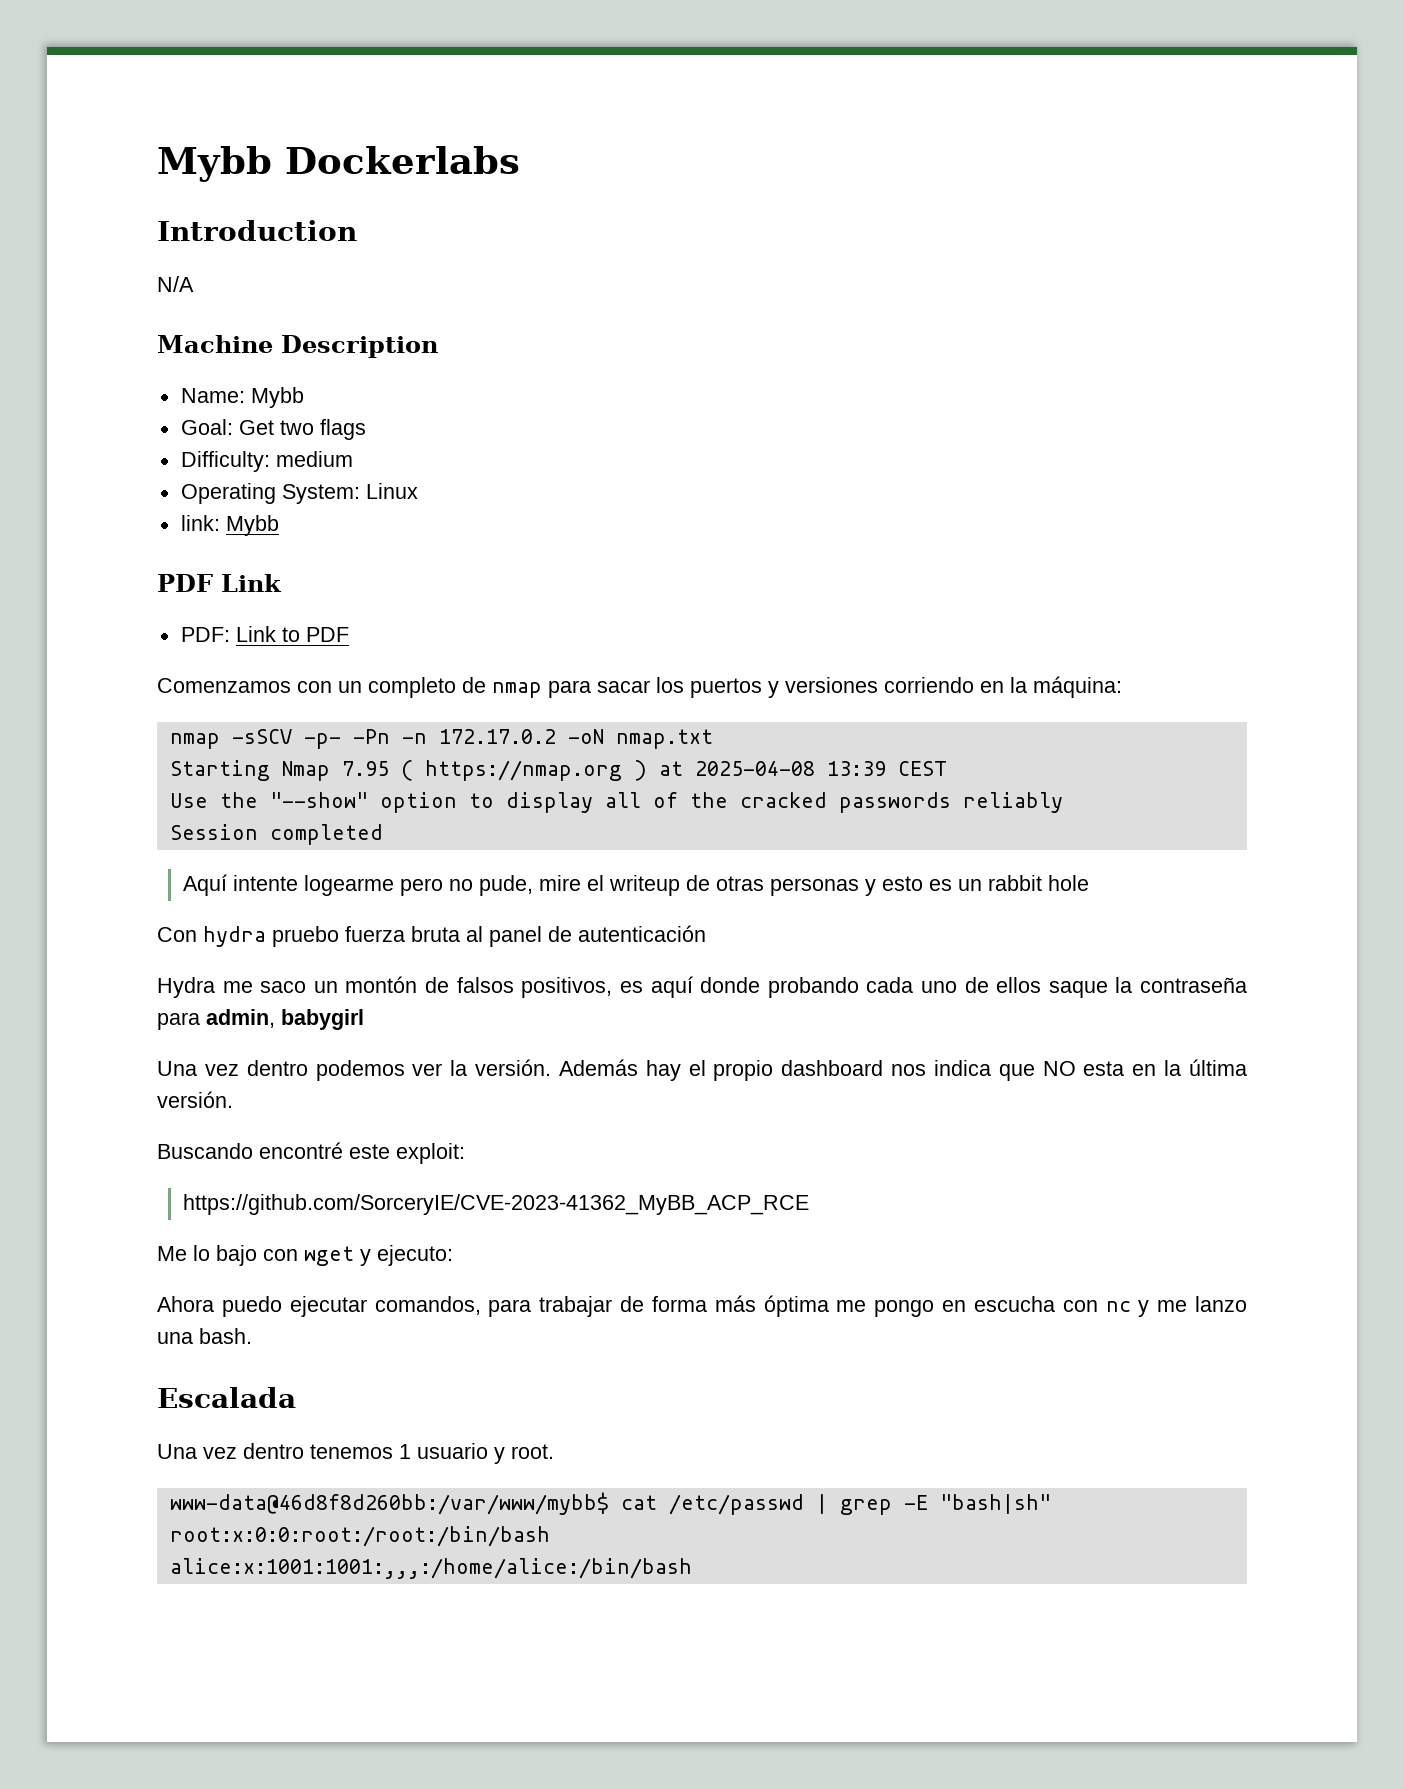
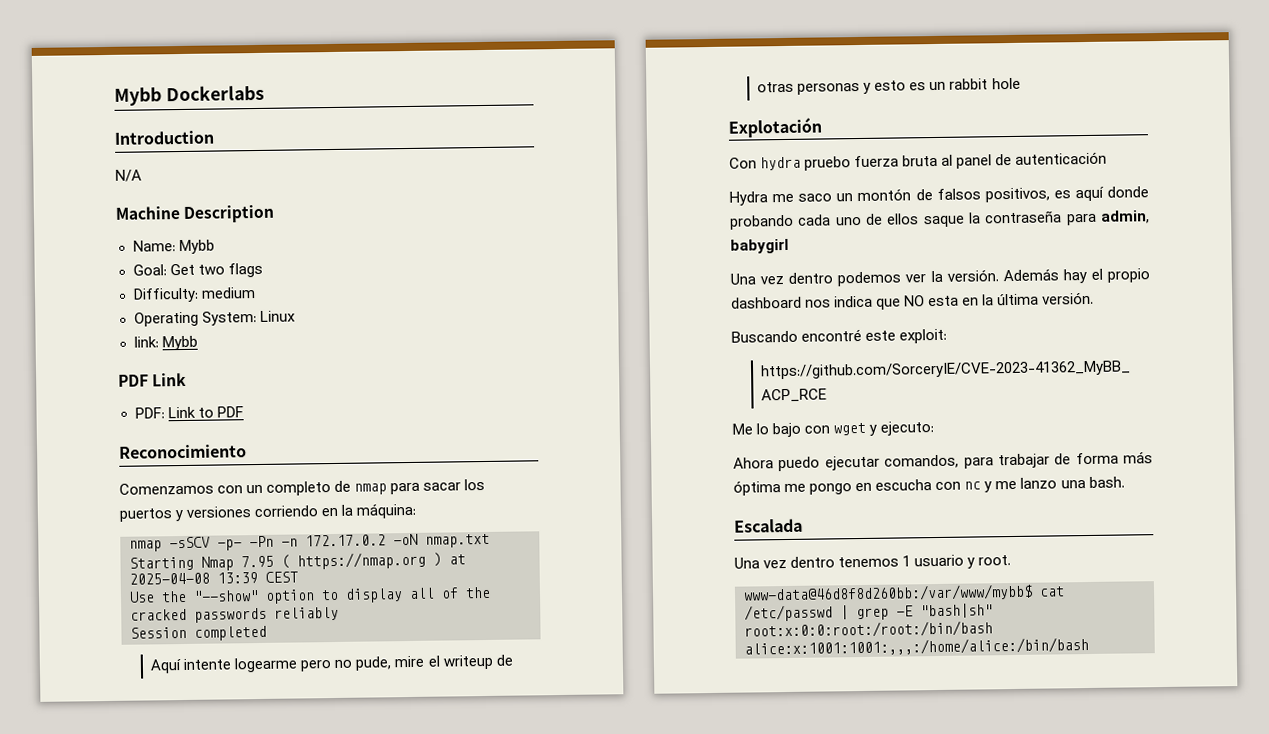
+ Reconocimiento
+ Explotación

